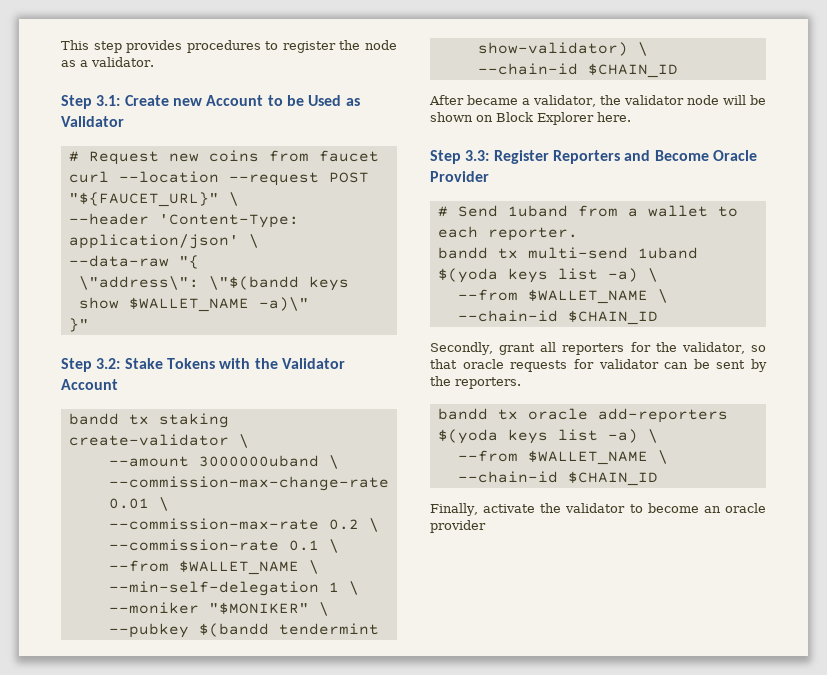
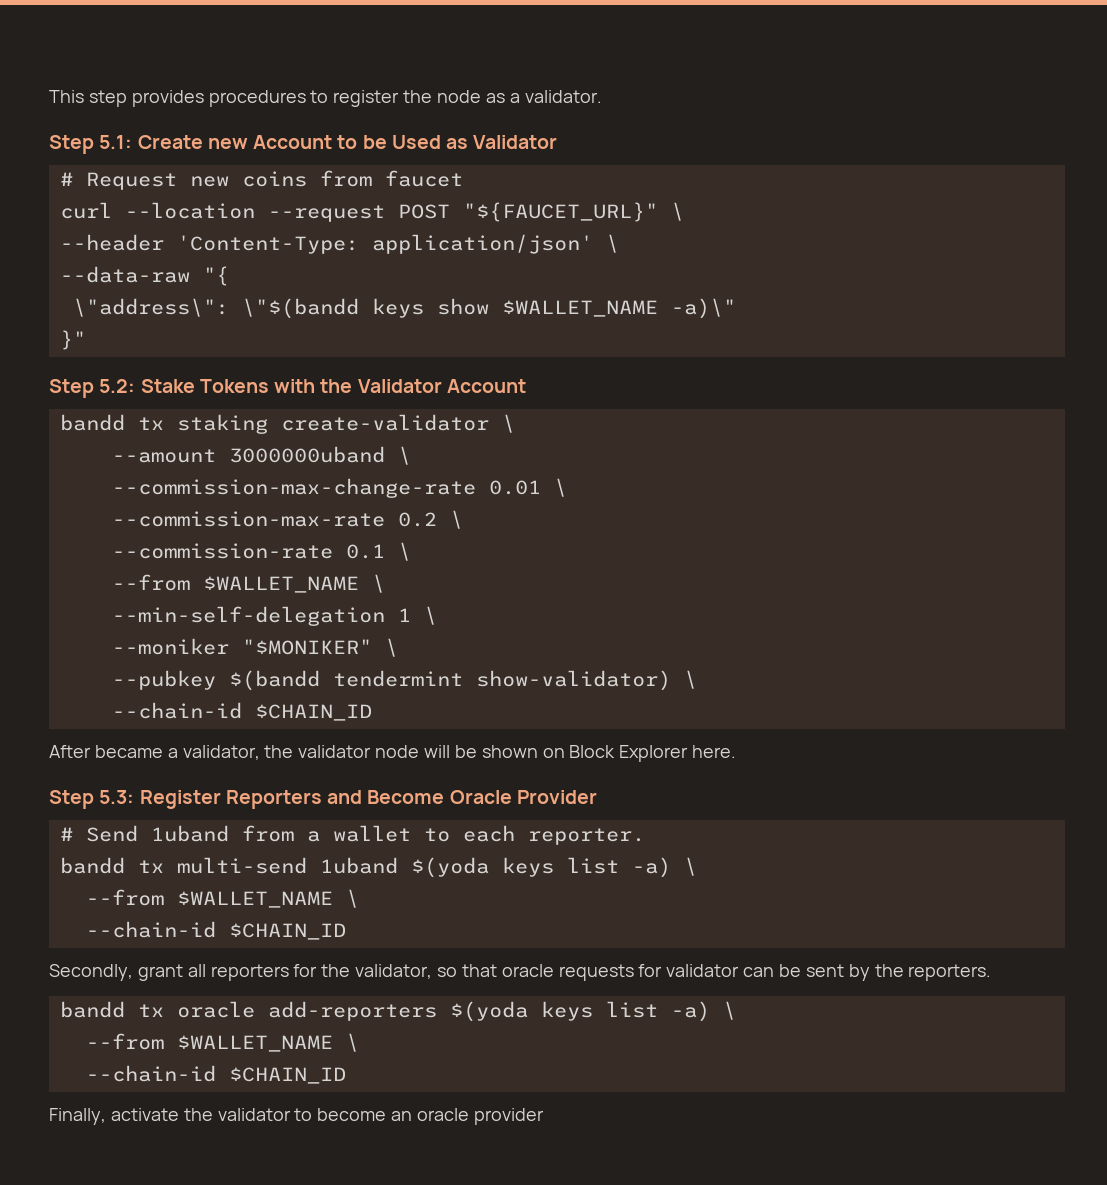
- Step 3.1: Create new Account to be Used as Validator
+ Step 5.1: Create new Account to be Used as Validator
- Step 3.2: Stake Tokens with the Validator Account
+ Step 5.2: Stake Tokens with the Validator Account
- Step 3.3: Register Reporters and Become Oracle Provider
+ Step 5.3: Register Reporters and Become Oracle Provider

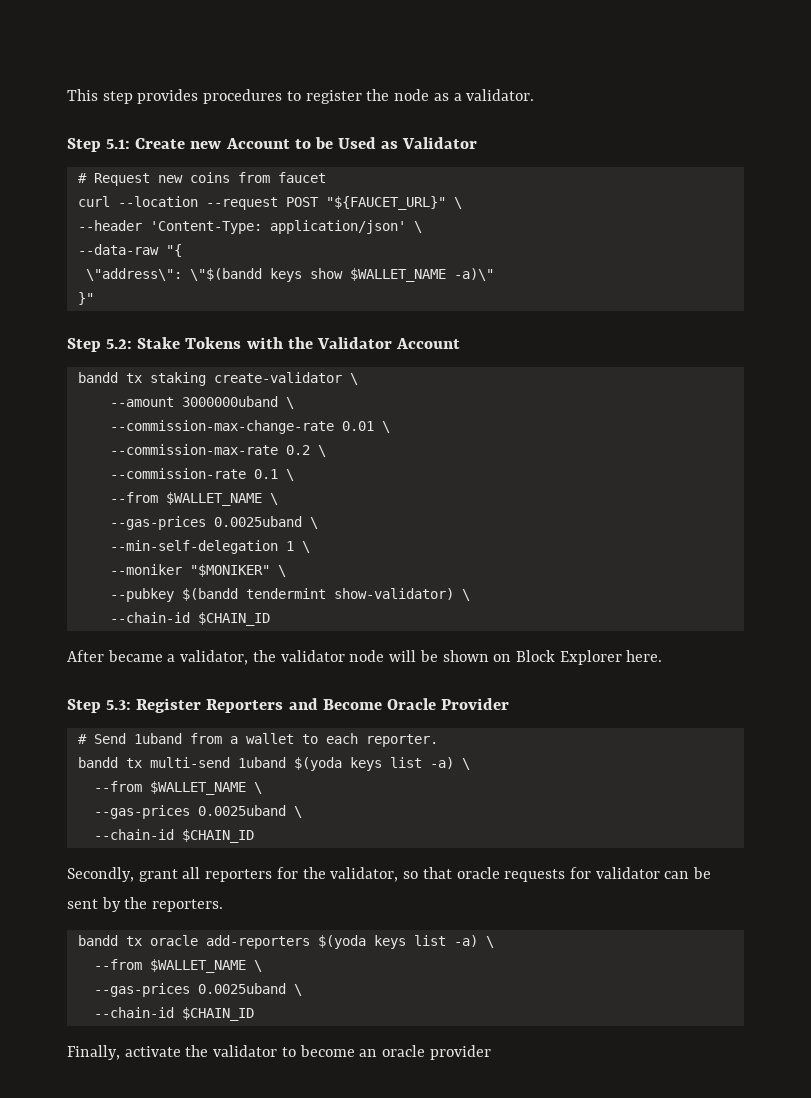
  --commission-rate 0.1 \
  --from $WALLET_NAME \
+ --gas-prices 0.0025uband \
  bandd tx multi-send 1uband $(yoda keys list -a) \
  --from $WALLET_NAME \
+ --gas-prices 0.0025uband \
  bandd tx oracle add-reporters $(yoda keys list -a) \
  --from $WALLET_NAME \
+ --gas-prices 0.0025uband \

